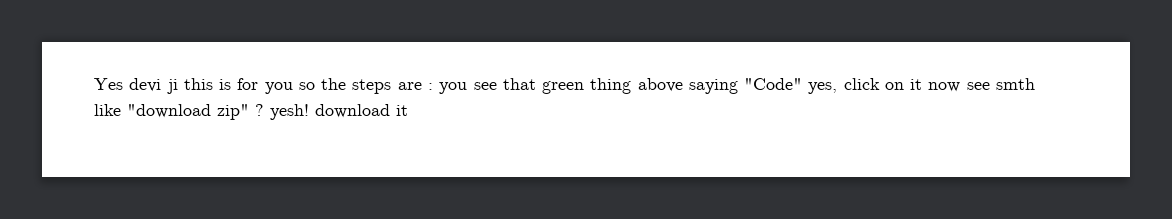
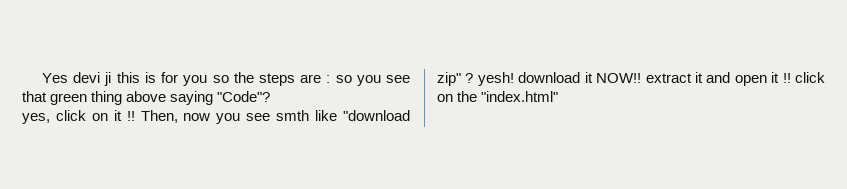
- Yes devi ji this is for you so the steps are : you see that green thing above saying "Code" yes, click on it now see smth like "download zip" ? yesh! download it
+ Yes devi ji this is for you so the steps are : so you see that green thing above saying "Code"?
+ yes, click on it !! Then, now you see smth like "download zip" ? yesh! download it NOW!! extract it and open it !! click on the "index.html"

